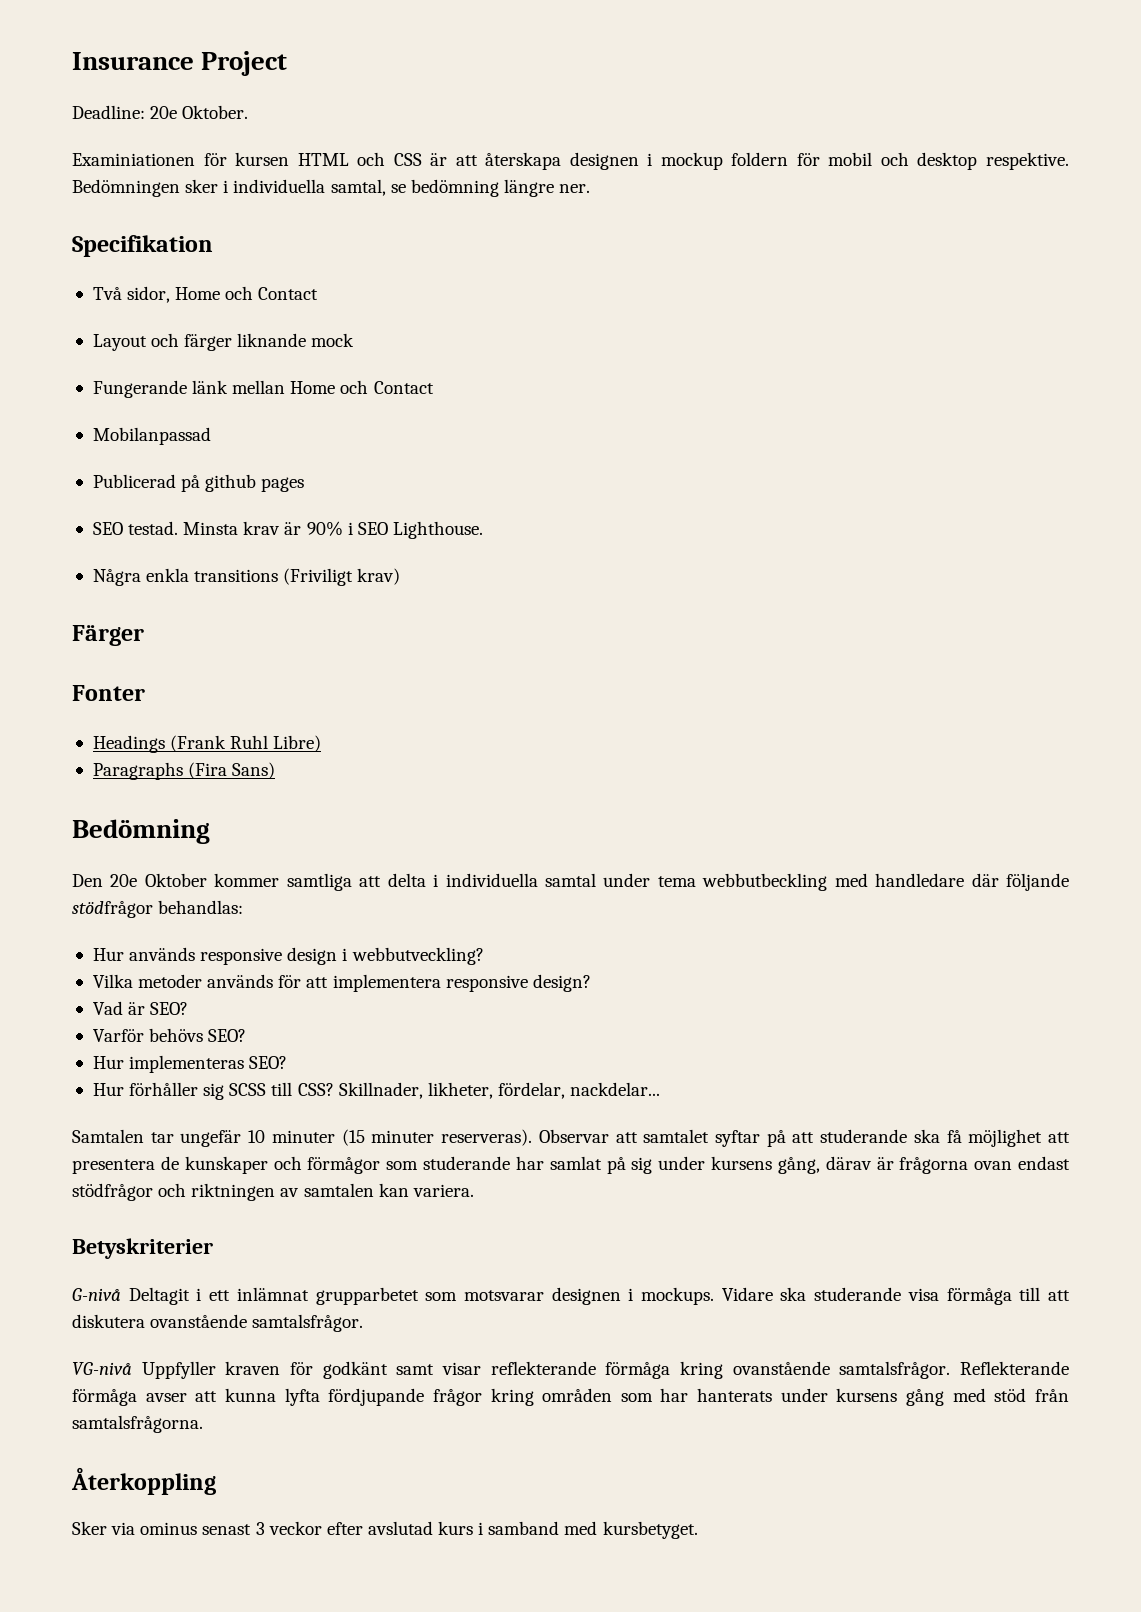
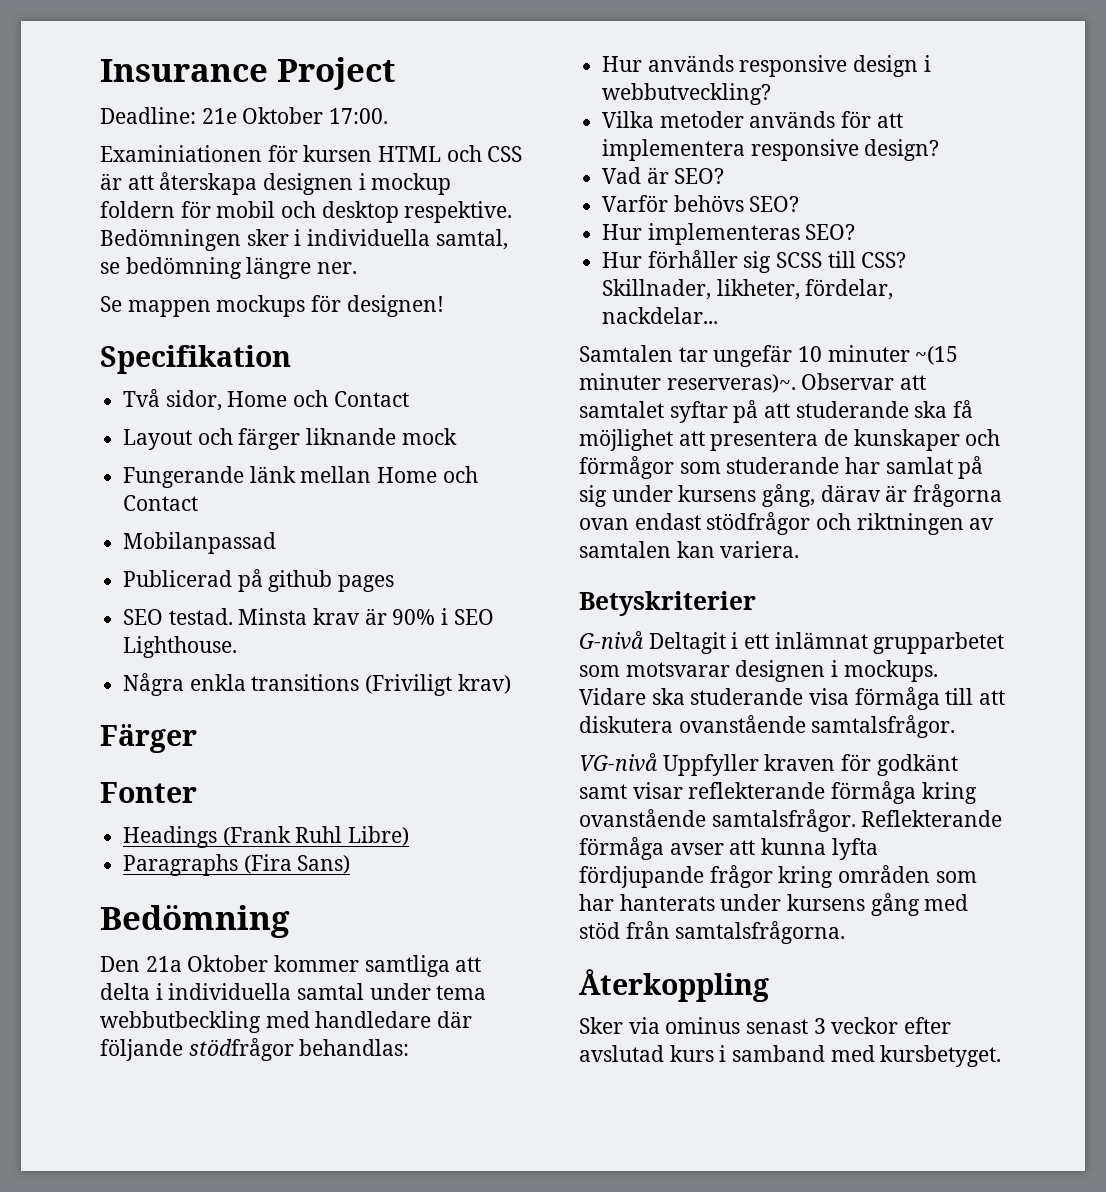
- Deadline: 20e Oktober.
+ Deadline: 21e Oktober 17:00.
+ Se mappen mockups för designen!
- Den 20e Oktober kommer samtliga att delta i individuella samtal under tema webbutbeckling med handledare där följande stödfrågor behandlas:
+ Den 21a Oktober kommer samtliga att delta i individuella samtal under tema webbutbeckling med handledare där följande stödfrågor behandlas:
- Samtalen tar ungefär 10 minuter (15 minuter reserveras).
+ Samtalen tar ungefär 10 minuter ~(15 minuter reserveras)~.

